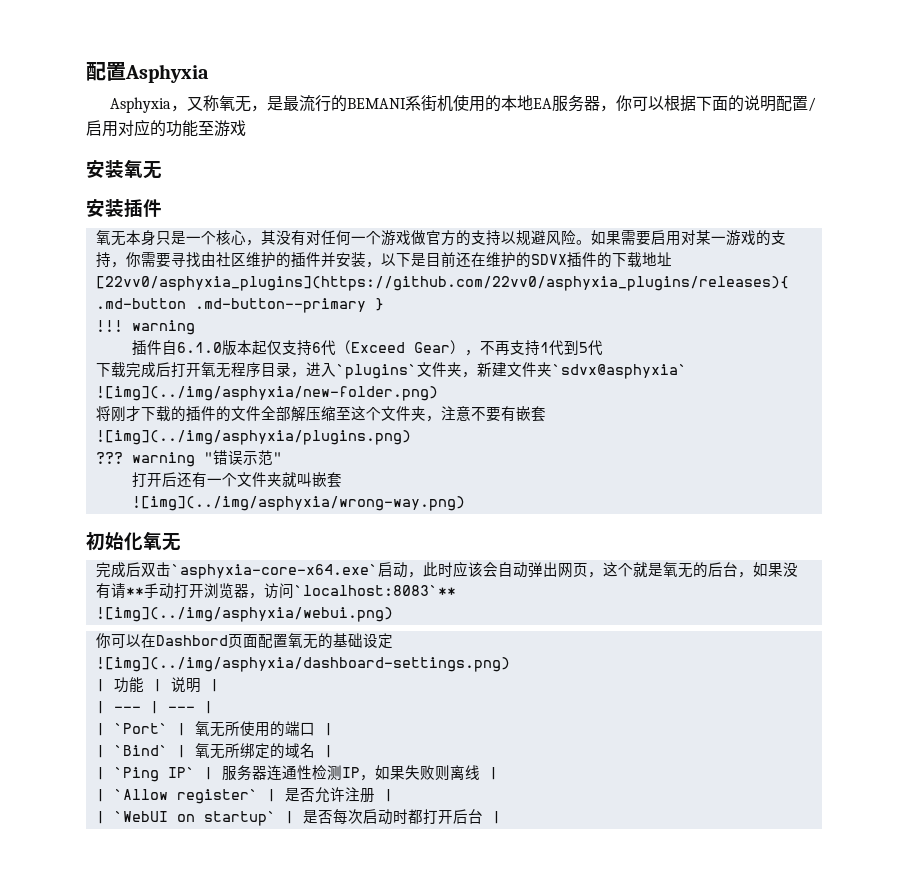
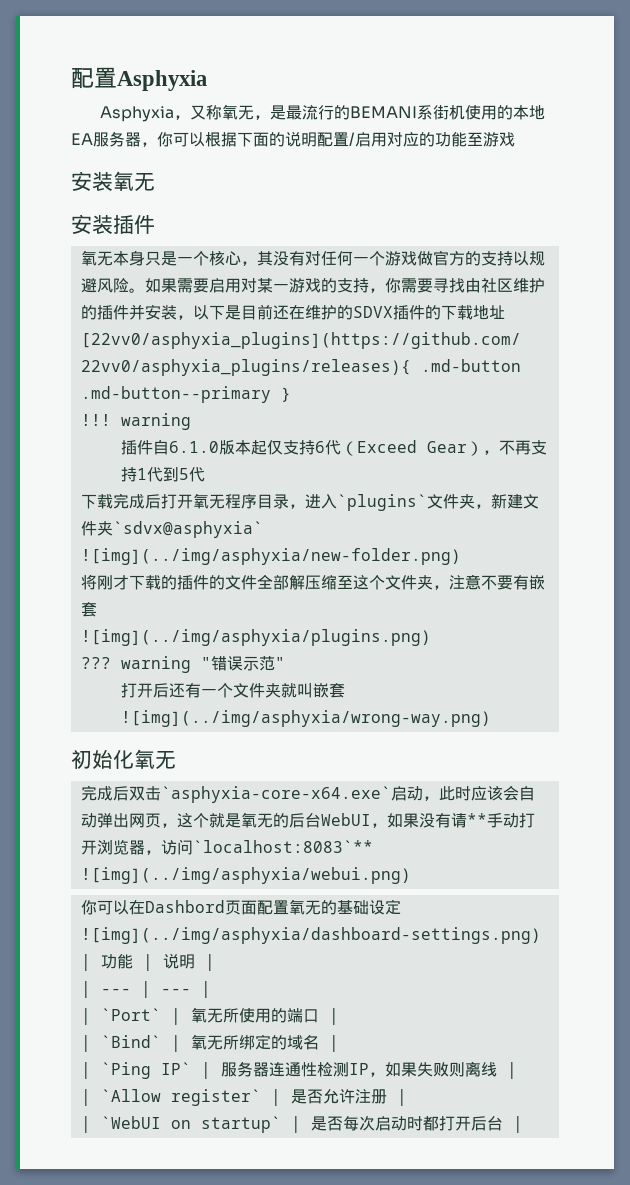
- 完成后双击`asphyxia-core-x64.exe`启动，此时应该会自动弹出网页，这个就是氧无的后台，如果没有请**手动打开浏览器，访问`localhost:8083`**
+ 完成后双击`asphyxia-core-x64.exe`启动，此时应该会自动弹出网页，这个就是氧无的后台WebUI，如果没有请**手动打开浏览器，访问`localhost:8083`**

